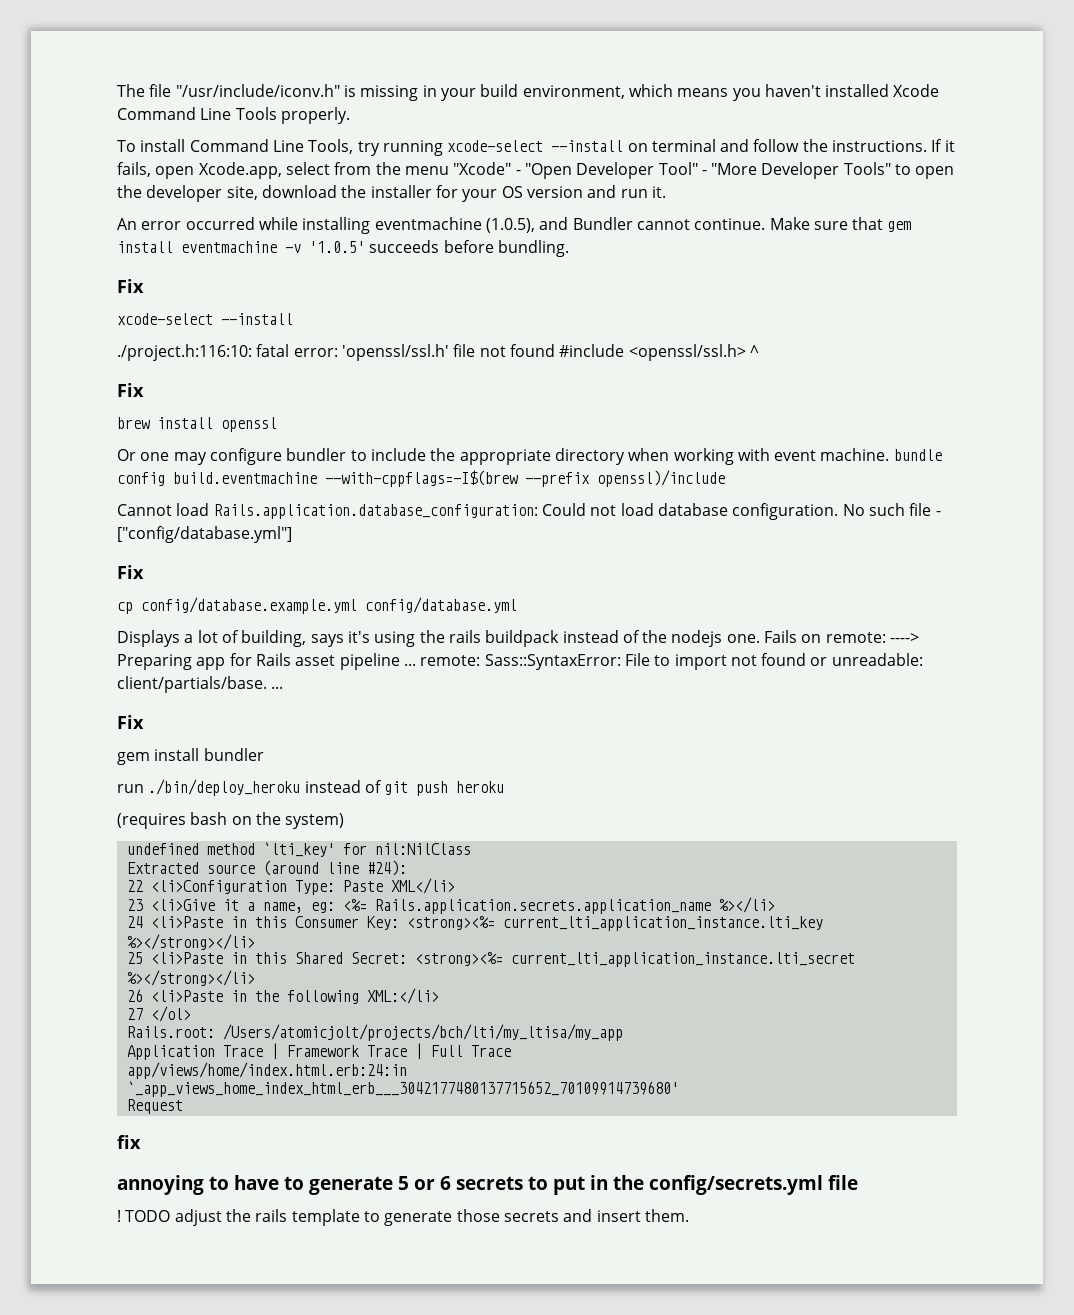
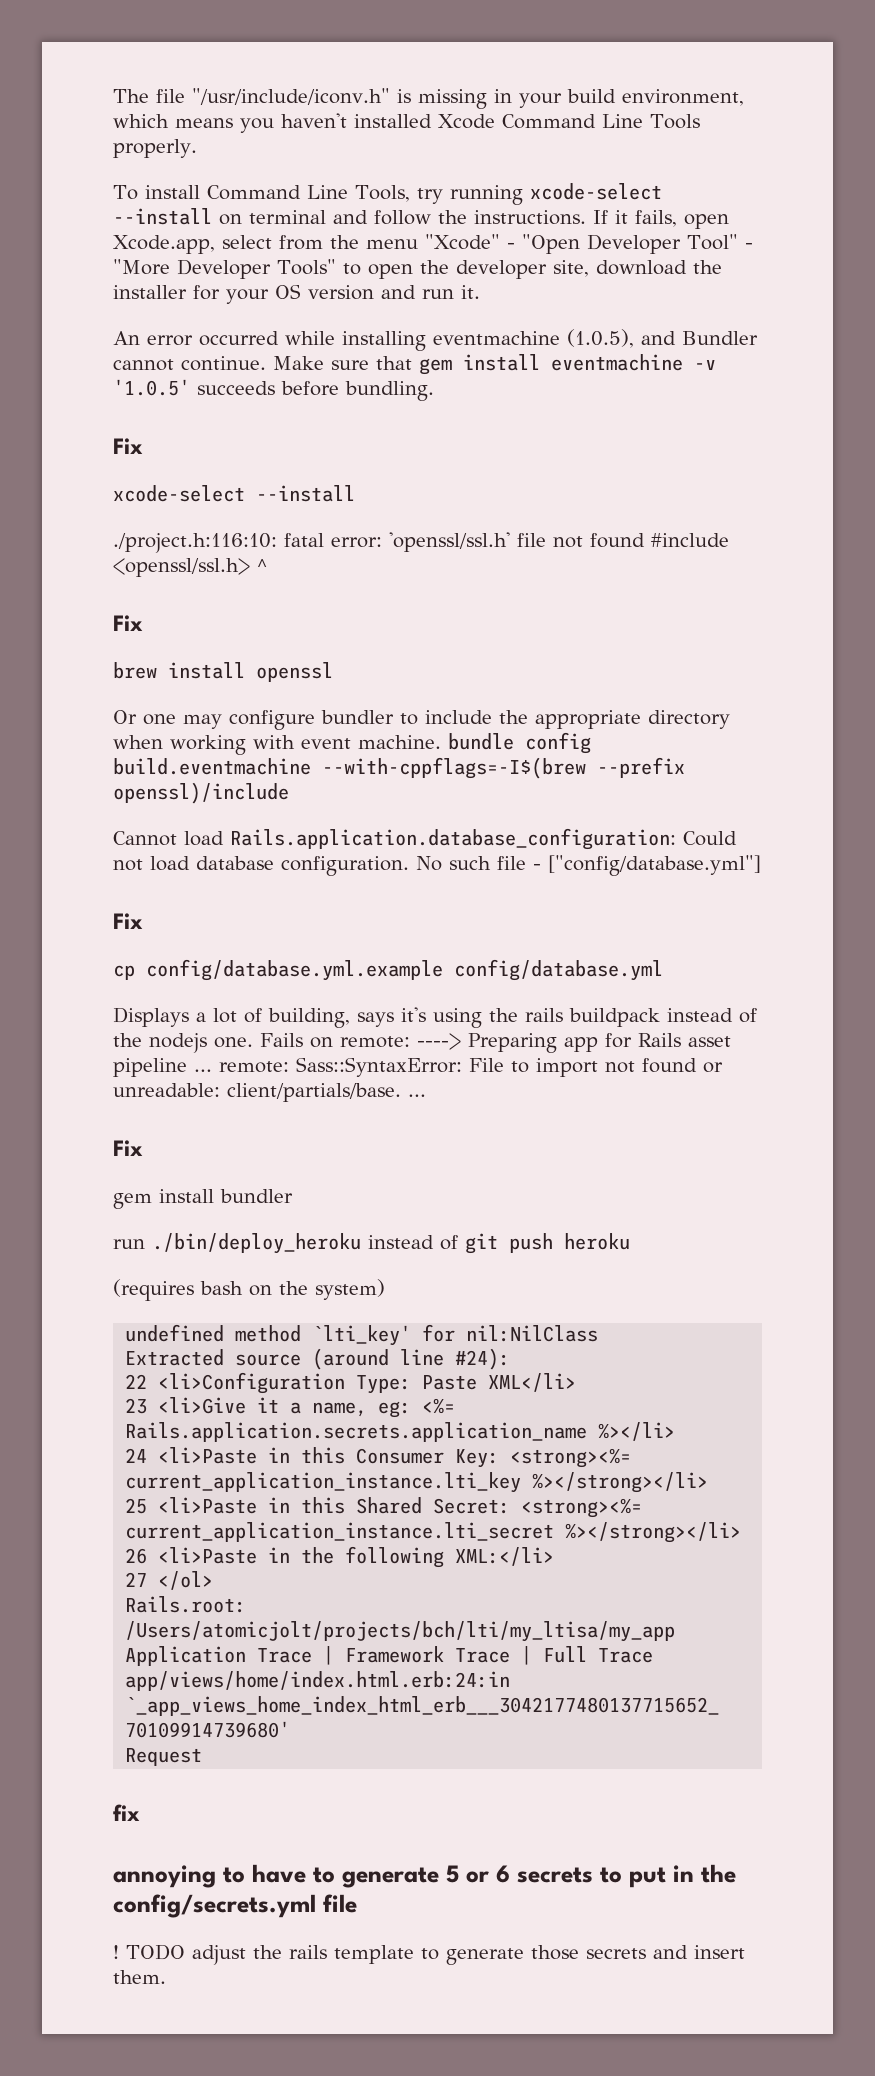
- cp config/database.example.yml config/database.yml
+ cp config/database.yml.example config/database.yml
- 24 <li>Paste in this Consumer Key: <strong><%= current_lti_application_instance.lti_key %></strong></li>
+ 24 <li>Paste in this Consumer Key: <strong><%= current_application_instance.lti_key %></strong></li>
- 25 <li>Paste in this Shared Secret: <strong><%= current_lti_application_instance.lti_secret %></strong></li>
+ 25 <li>Paste in this Shared Secret: <strong><%= current_application_instance.lti_secret %></strong></li>

